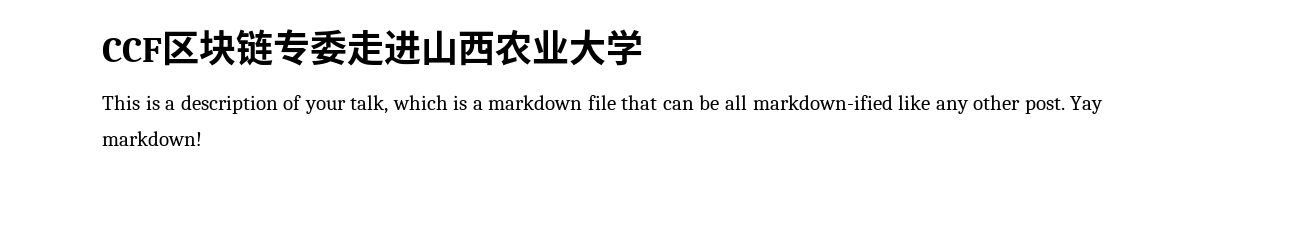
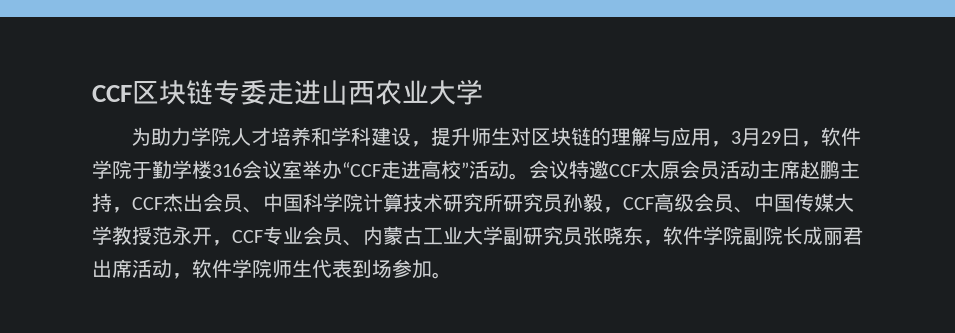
- This is a description of your talk, which is a markdown file that can be all markdown-ified like any other post. Yay markdown!
+ 为助力学院人才培养和学科建设，提升师生对区块链的理解与应用，3月29日，软件学院于勤学楼316会议室举办“CCF走进高校”活动。会议特邀CCF太原会员活动主席赵鹏主持，CCF杰出会员、中国科学院计算技术研究所研究员孙毅，CCF高级会员、中国传媒大学教授范永开，CCF专业会员、内蒙古工业大学副研究员张晓东，软件学院副院长成丽君出席活动，软件学院师生代表到场参加。

